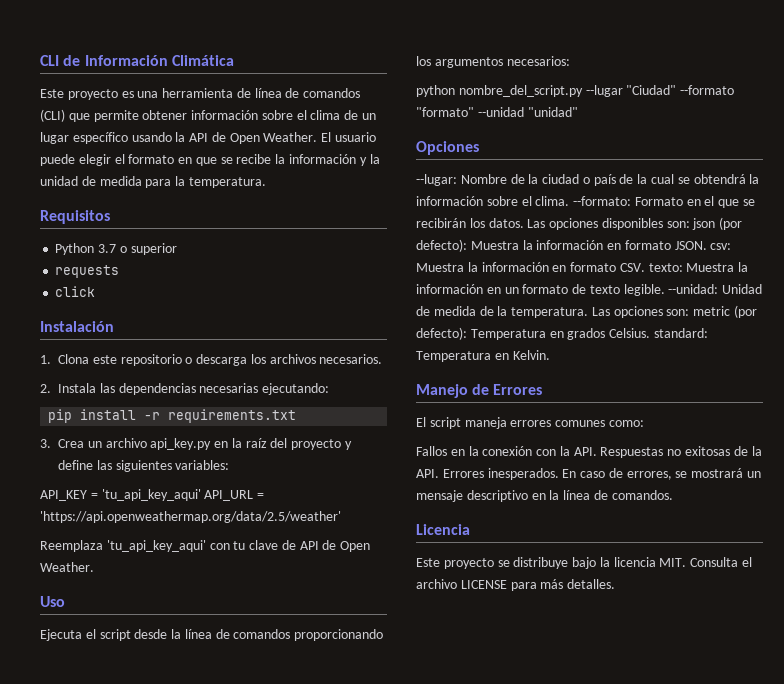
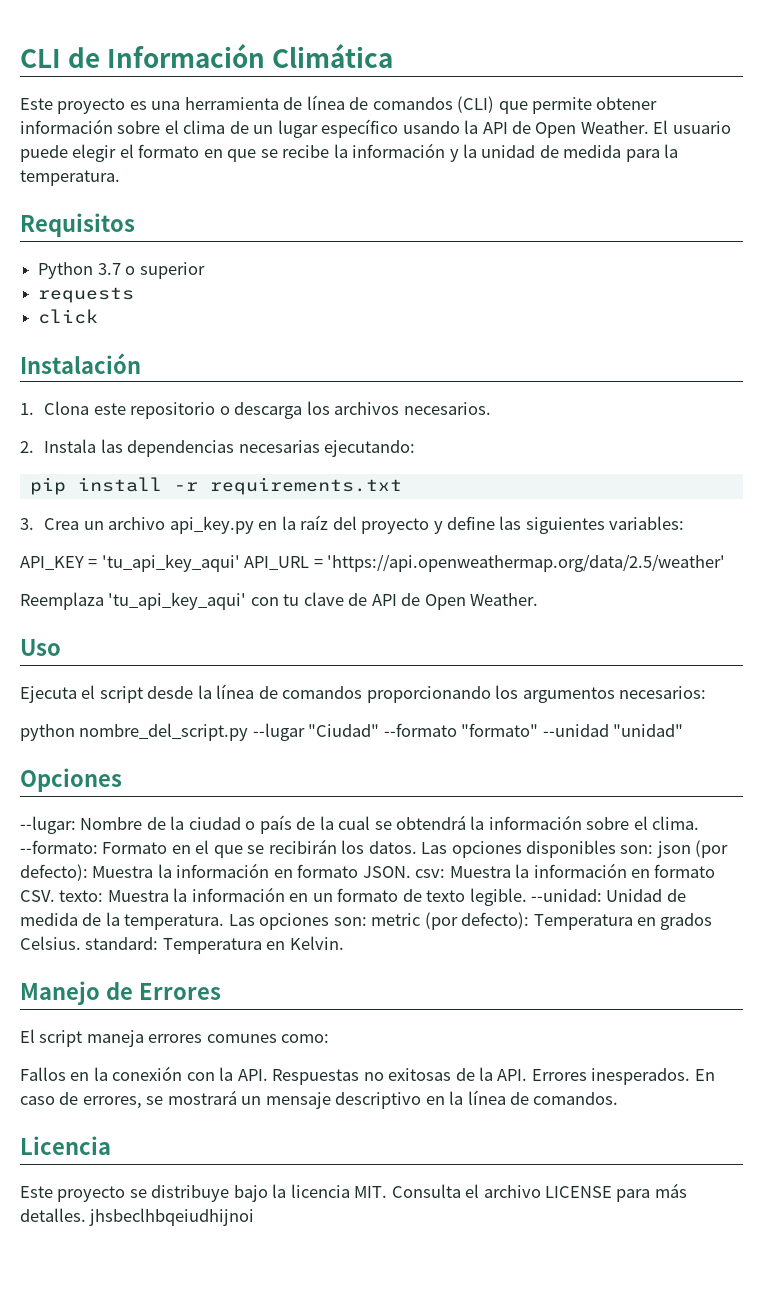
- Este proyecto se distribuye bajo la licencia MIT. Consulta el archivo LICENSE para más detalles.
+ Este proyecto se distribuye bajo la licencia MIT. Consulta el archivo LICENSE para más detalles. jhsbeclhbqeiudhijnoi

